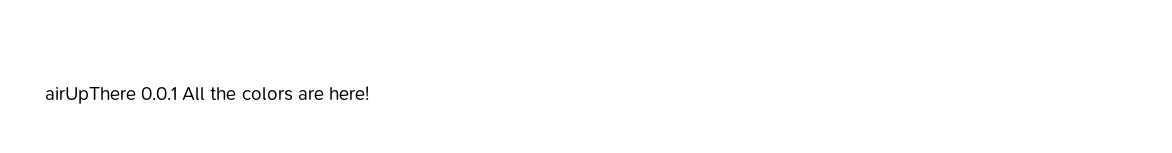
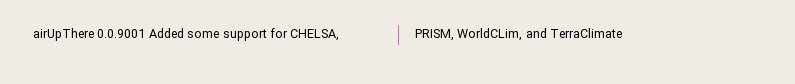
- airUpThere 0.0.1 All the colors are here!
+ airUpThere 0.0.9001 Added some support for CHELSA, PRISM, WorldCLim, and TerraClimate

